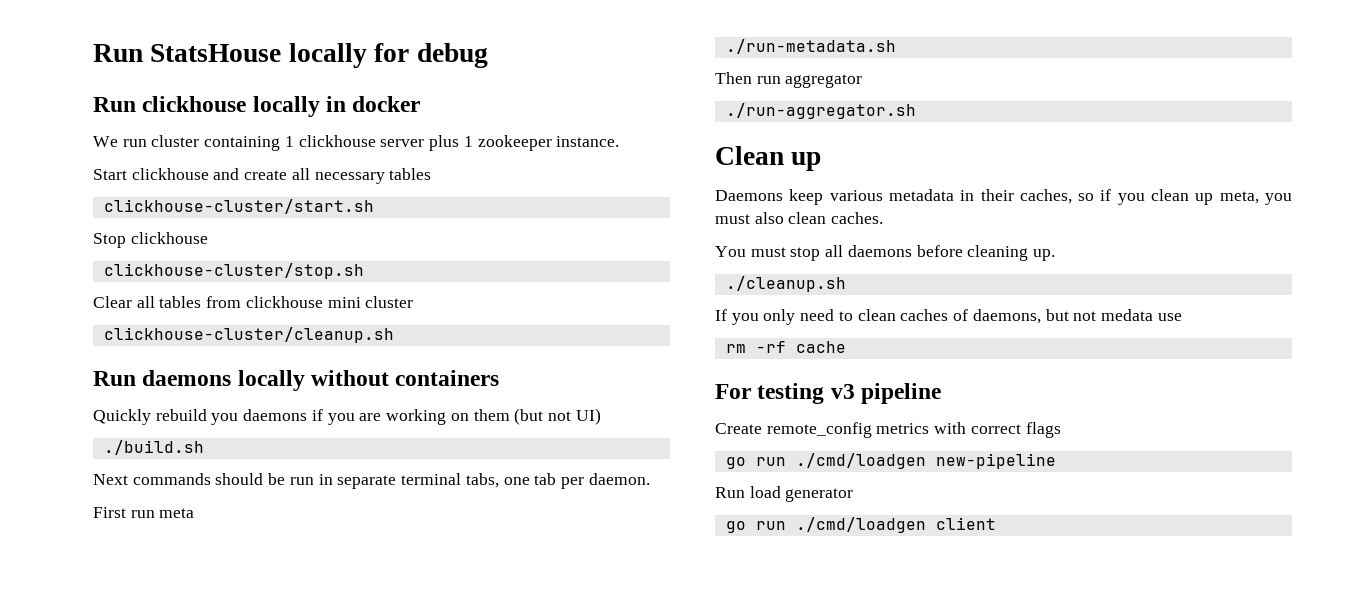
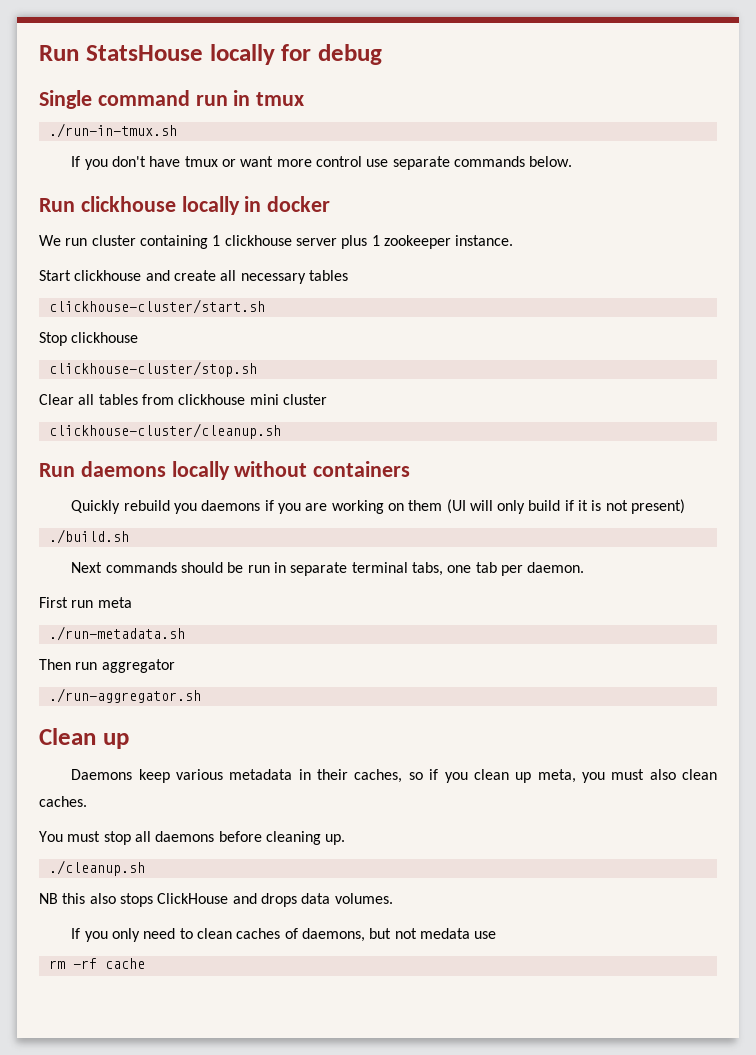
+ Single command run in tmux
+ ./run-in-tmux.sh
+ If you don't have tmux or want more control use separate commands below.
- Quickly rebuild you daemons if you are working on them (but not UI)
+ Quickly rebuild you daemons if you are working on them (UI will only build if it is not present)
+ NB this also stops ClickHouse and drops data volumes.
- For testing v3 pipeline
- Create remote_config metrics with correct flags
- go run ./cmd/loadgen new-pipeline
- Run load generator
- go run ./cmd/loadgen client

